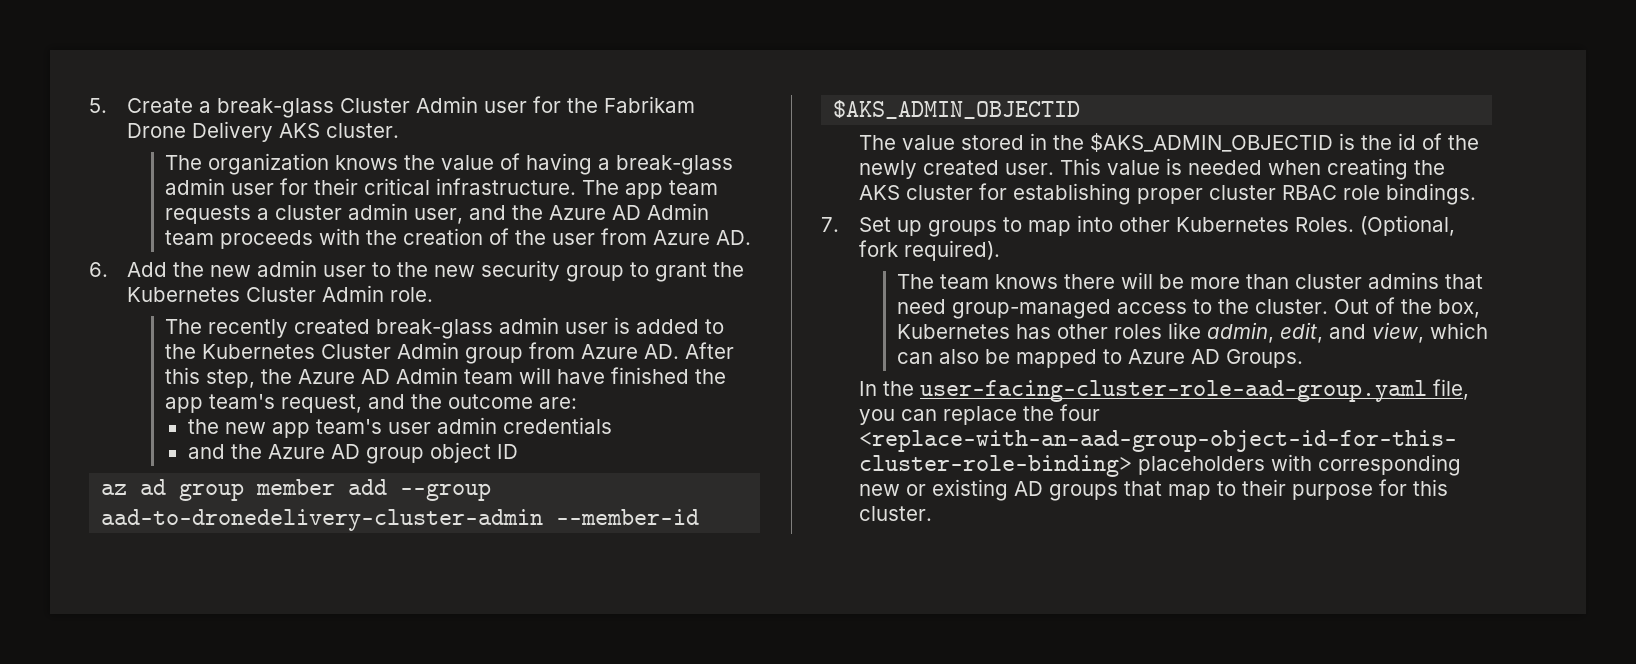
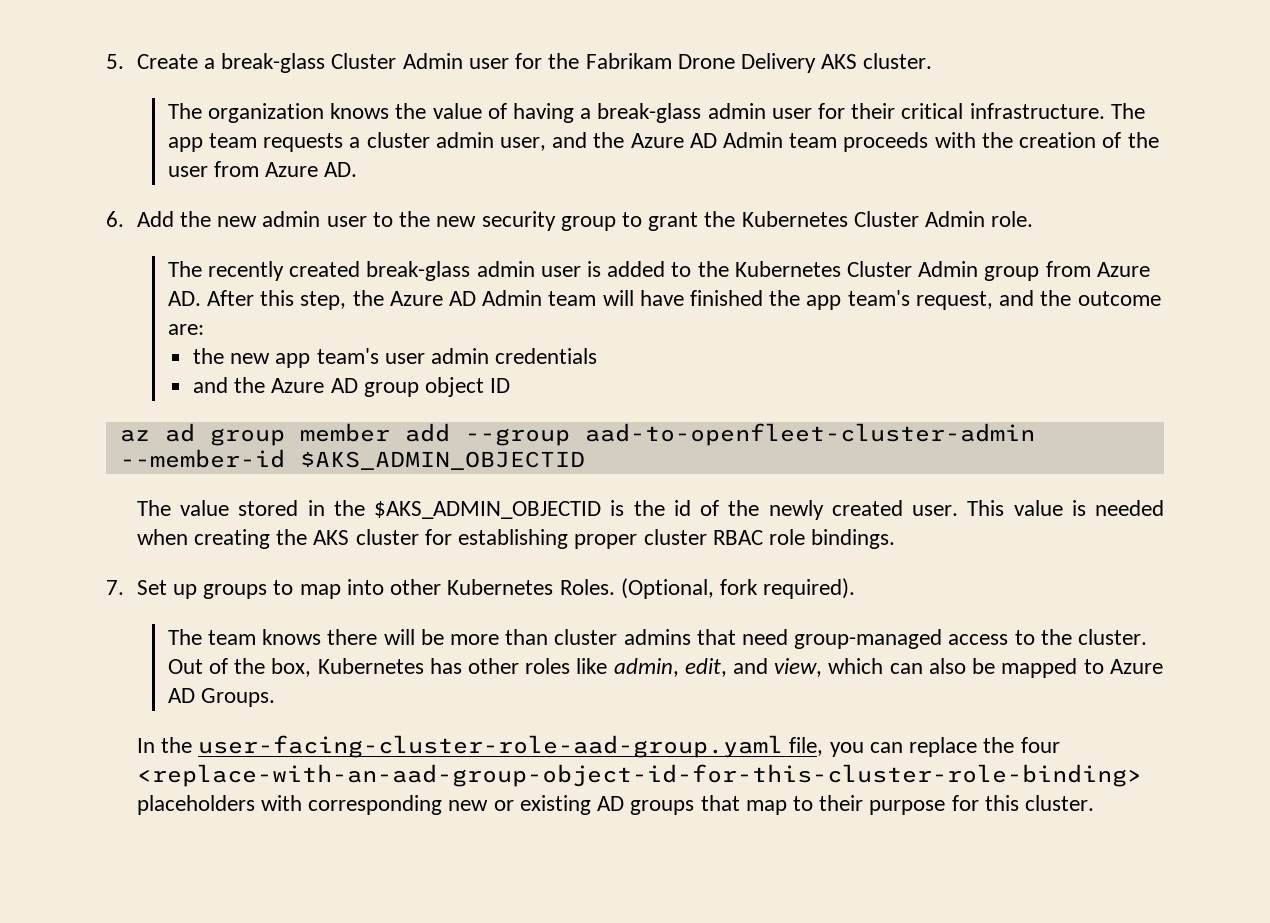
- az ad group member add --group aad-to-dronedelivery-cluster-admin --member-id $AKS_ADMIN_OBJECTID
+ az ad group member add --group aad-to-openfleet-cluster-admin --member-id $AKS_ADMIN_OBJECTID

